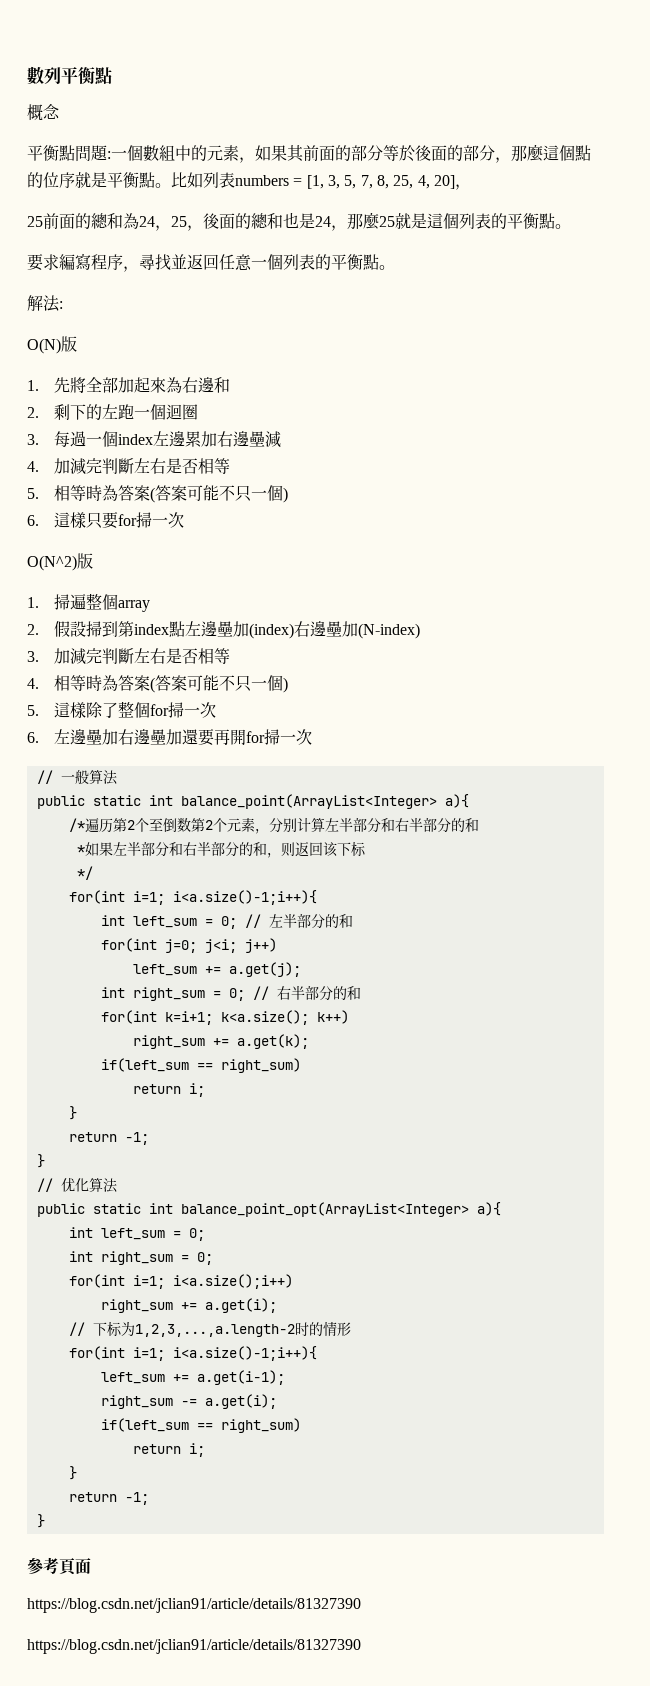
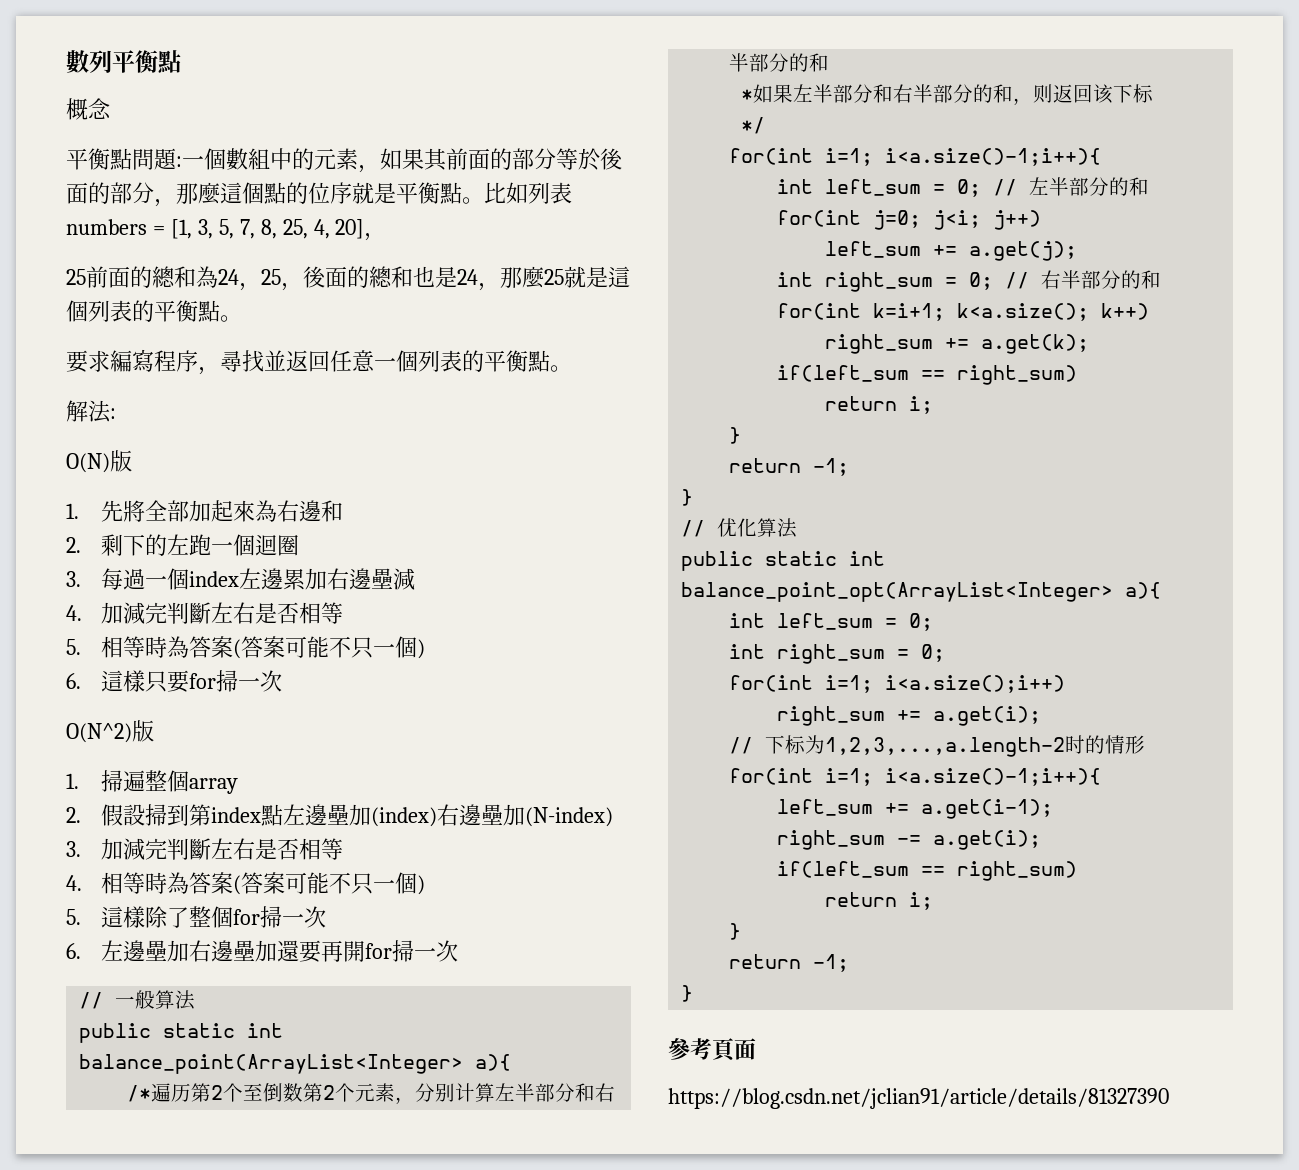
  參考頁面
- https://blog.csdn.net/jclian91/article/details/81327390

